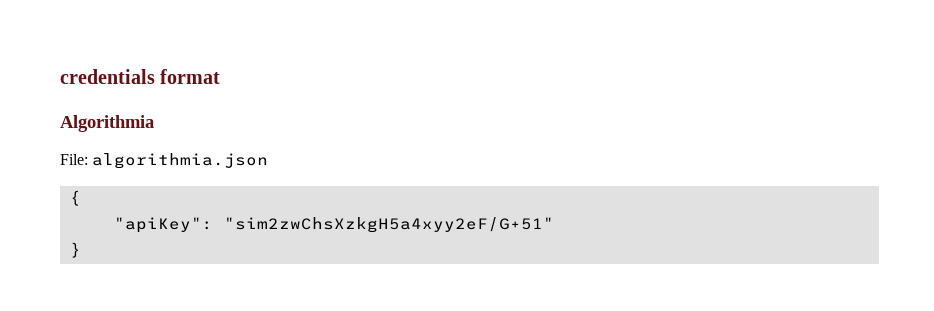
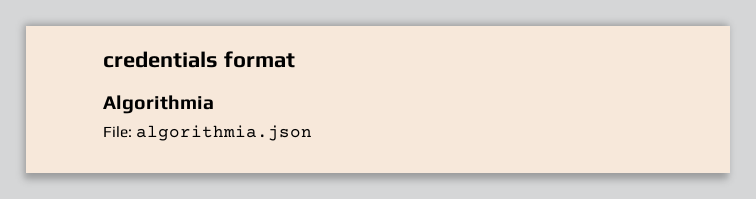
- {
- "apiKey": "sim2zwChsXzkgH5a4xyy2eF/G+51"
- }

